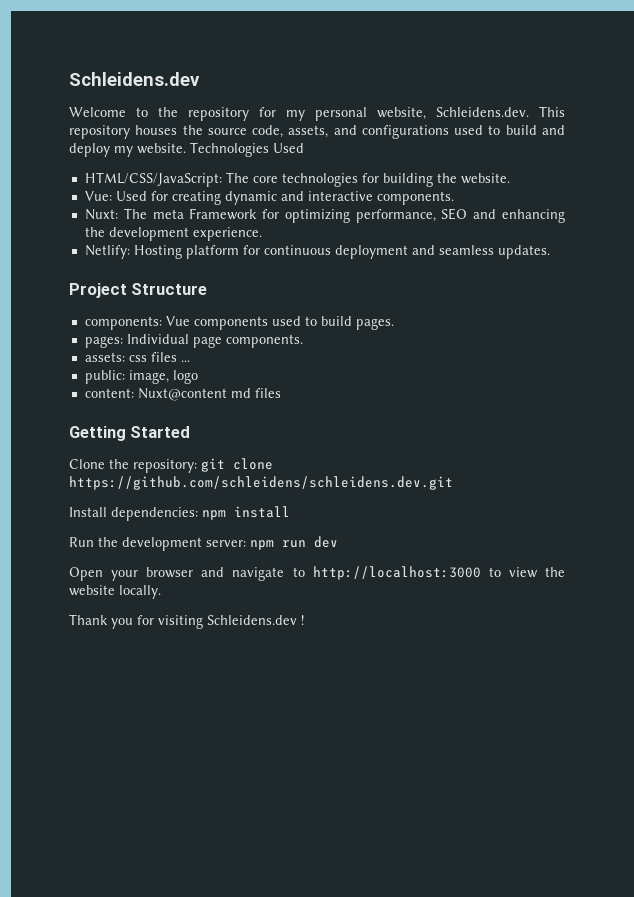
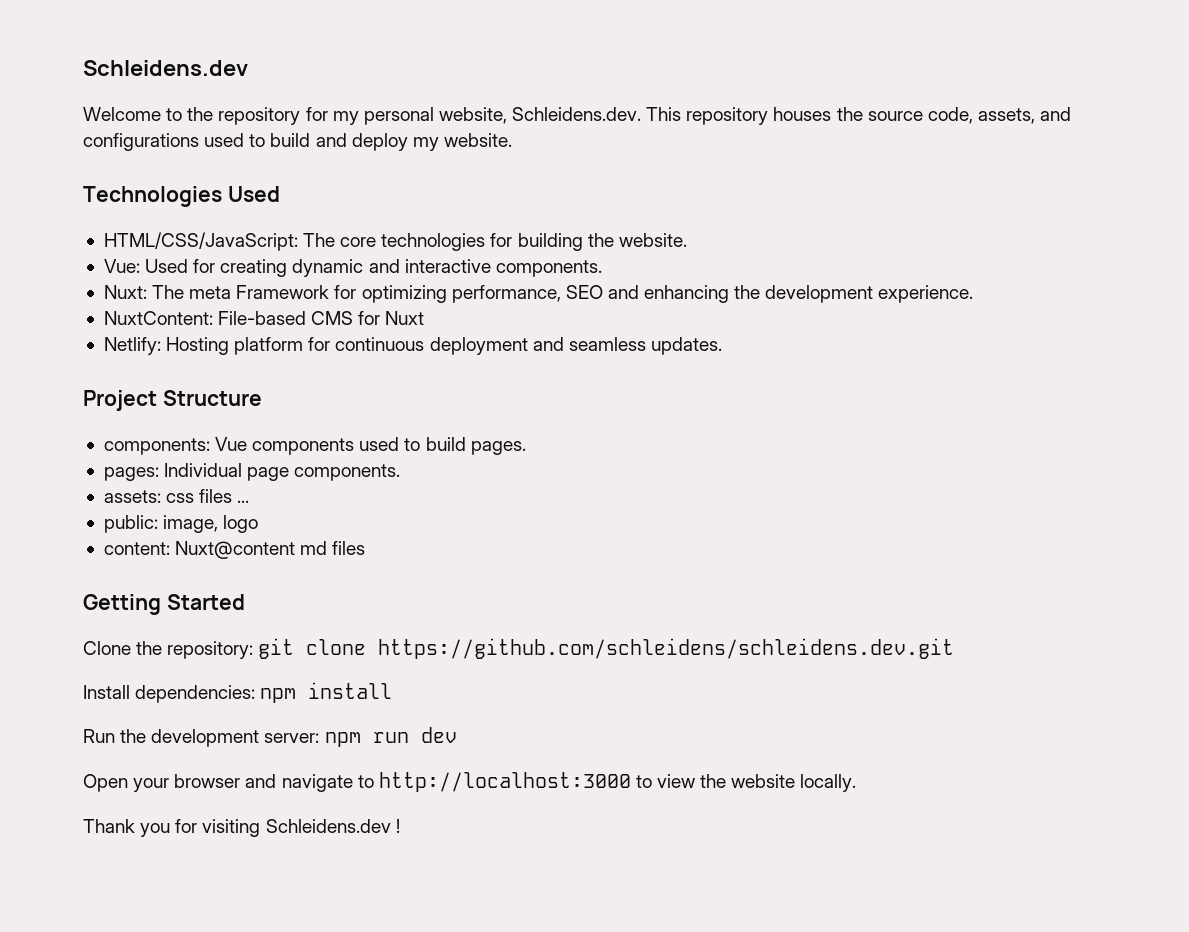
- Welcome to the repository for my personal website, Schleidens.dev. This repository houses the source code, assets, and configurations used to build and deploy my website. Technologies Used
+ Welcome to the repository for my personal website, Schleidens.dev. This repository houses the source code, assets, and configurations used to build and deploy my website.
+ Technologies Used
+ NuxtContent: File-based CMS for Nuxt

